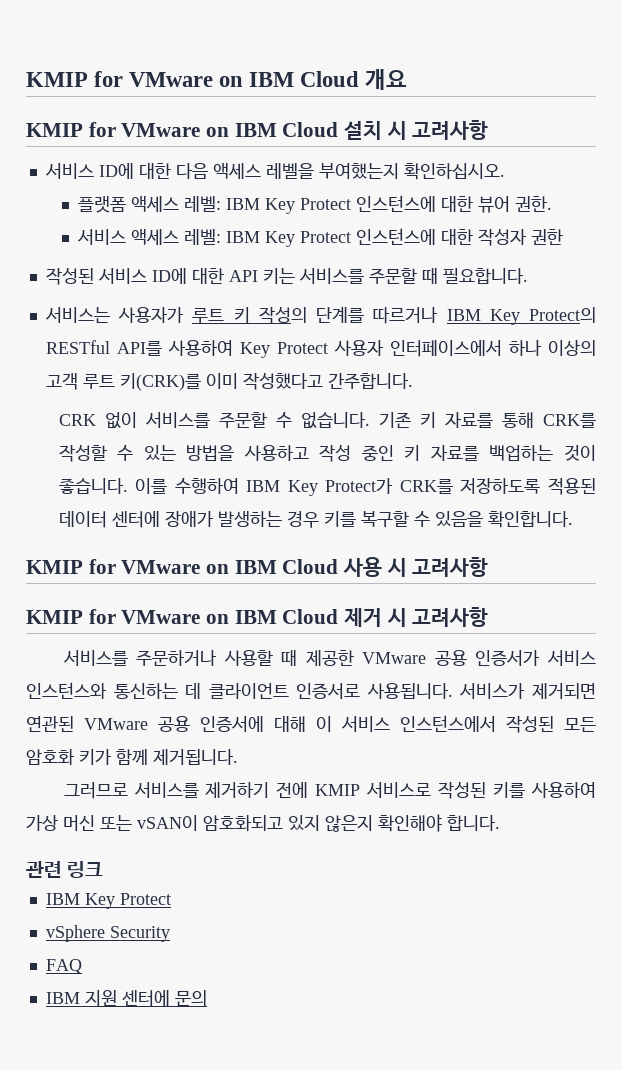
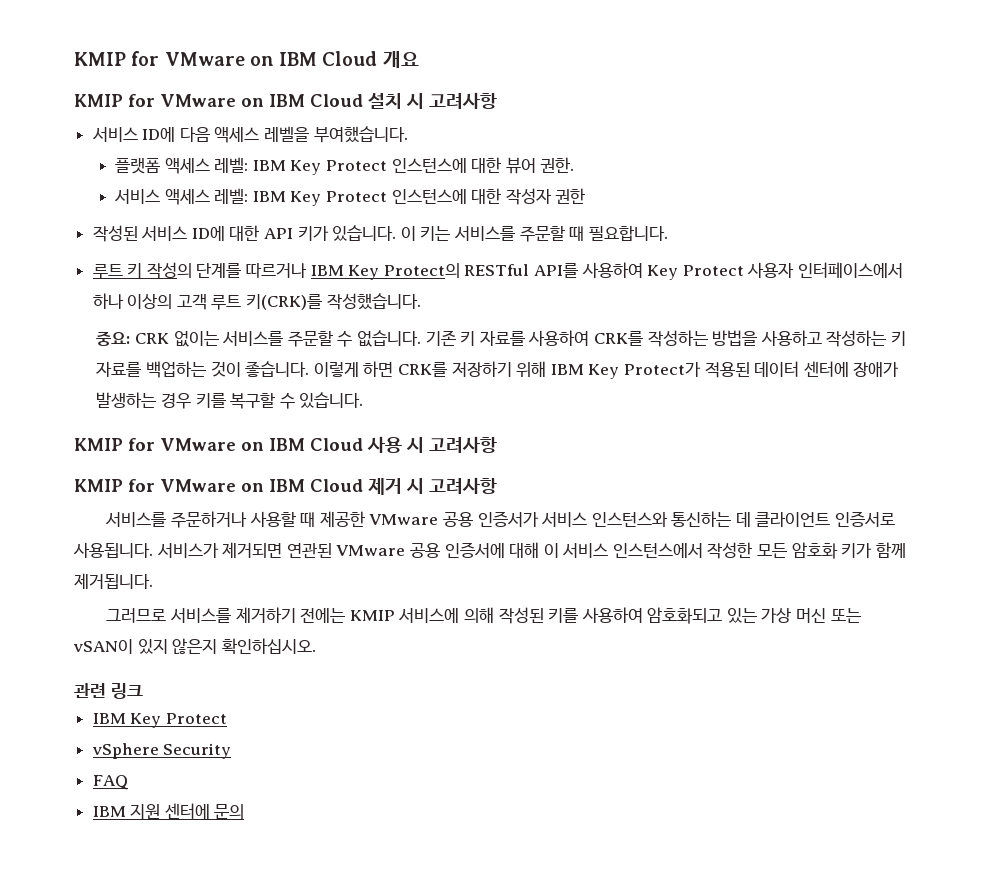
- 서비스 ID에 대한 다음 액세스 레벨을 부여했는지 확인하십시오.
+ 서비스 ID에 다음 액세스 레벨을 부여했습니다.
- 작성된 서비스 ID에 대한 API 키는 서비스를 주문할 때 필요합니다.
+ 작성된 서비스 ID에 대한 API 키가 있습니다. 이 키는 서비스를 주문할 때 필요합니다.
- 서비스는 사용자가 루트 키 작성의 단계를 따르거나 IBM Key Protect의 RESTful API를 사용하여 Key Protect 사용자 인터페이스에서 하나 이상의 고객 루트 키(CRK)를 이미 작성했다고 간주합니다.
- CRK 없이 서비스를 주문할 수 없습니다.
+ 루트 키 작성의 단계를 따르거나 IBM Key Protect의 RESTful API를 사용하여 Key Protect 사용자 인터페이스에서 하나 이상의 고객 루트 키(CRK)를 작성했습니다.
+ 중요: CRK 없이는 서비스를 주문할 수 없습니다.
- 기존 키 자료를 통해 CRK를 작성할 수 있는 방법을 사용하고 작성 중인 키 자료를 백업하는 것이 좋습니다.
+ 기존 키 자료를 사용하여 CRK를 작성하는 방법을 사용하고 작성하는 키 자료를 백업하는 것이 좋습니다.
- 이를 수행하여 IBM Key Protect가 CRK를 저장하도록 적용된 데이터 센터에 장애가 발생하는 경우 키를 복구할 수 있음을 확인합니다.
+ 이렇게 하면 CRK를 저장하기 위해 IBM Key Protect가 적용된 데이터 센터에 장애가 발생하는 경우 키를 복구할 수 있습니다.
- 서비스가 제거되면 연관된 VMware 공용 인증서에 대해 이 서비스 인스턴스에서 작성된 모든 암호화 키가 함께 제거됩니다.
+ 서비스가 제거되면 연관된 VMware 공용 인증서에 대해 이 서비스 인스턴스에서 작성한 모든 암호화 키가 함께 제거됩니다.
- 그러므로 서비스를 제거하기 전에 KMIP 서비스로 작성된 키를 사용하여 가상 머신 또는 vSAN이 암호화되고 있지 않은지 확인해야 합니다.
+ 그러므로 서비스를 제거하기 전에는 KMIP 서비스에 의해 작성된 키를 사용하여 암호화되고 있는 가상 머신 또는 vSAN이 있지 않은지 확인하십시오.

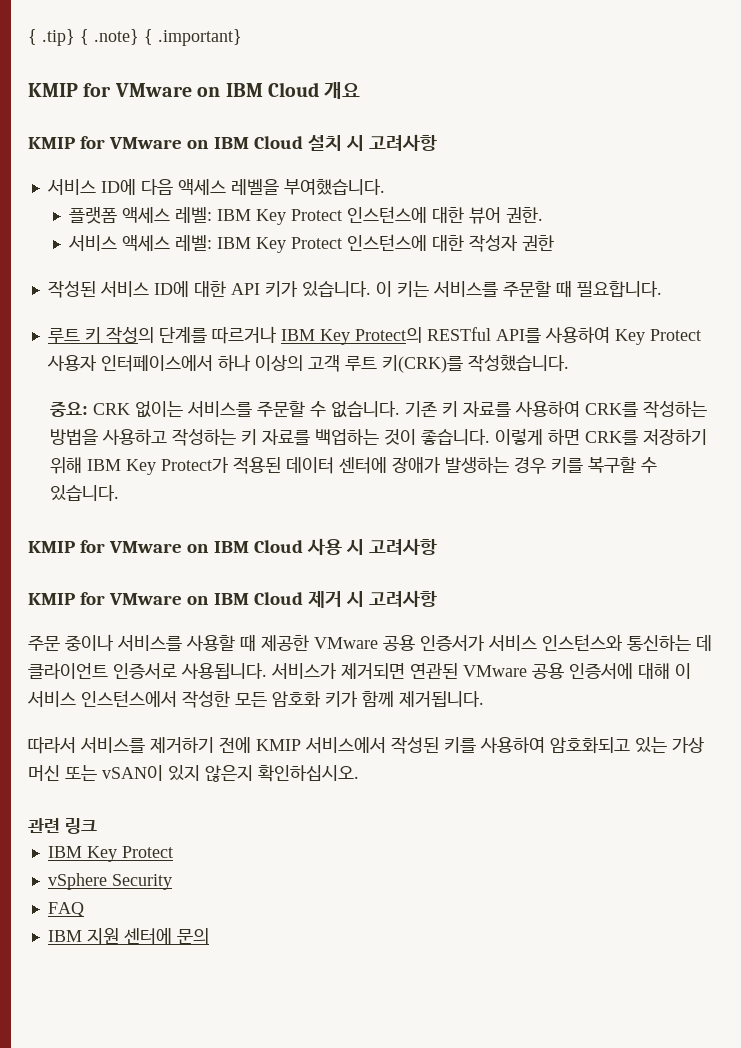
+ { .tip} { .note} { .important}
- 서비스를 주문하거나 사용할 때 제공한 VMware 공용 인증서가 서비스 인스턴스와 통신하는 데 클라이언트 인증서로 사용됩니다.
+ 주문 중이나 서비스를 사용할 때 제공한 VMware 공용 인증서가 서비스 인스턴스와 통신하는 데 클라이언트 인증서로 사용됩니다.
- 그러므로 서비스를 제거하기 전에는 KMIP 서비스에 의해 작성된 키를 사용하여 암호화되고 있는 가상 머신 또는 vSAN이 있지 않은지 확인하십시오.
+ 따라서 서비스를 제거하기 전에 KMIP 서비스에서 작성된 키를 사용하여 암호화되고 있는 가상 머신 또는 vSAN이 있지 않은지 확인하십시오.

